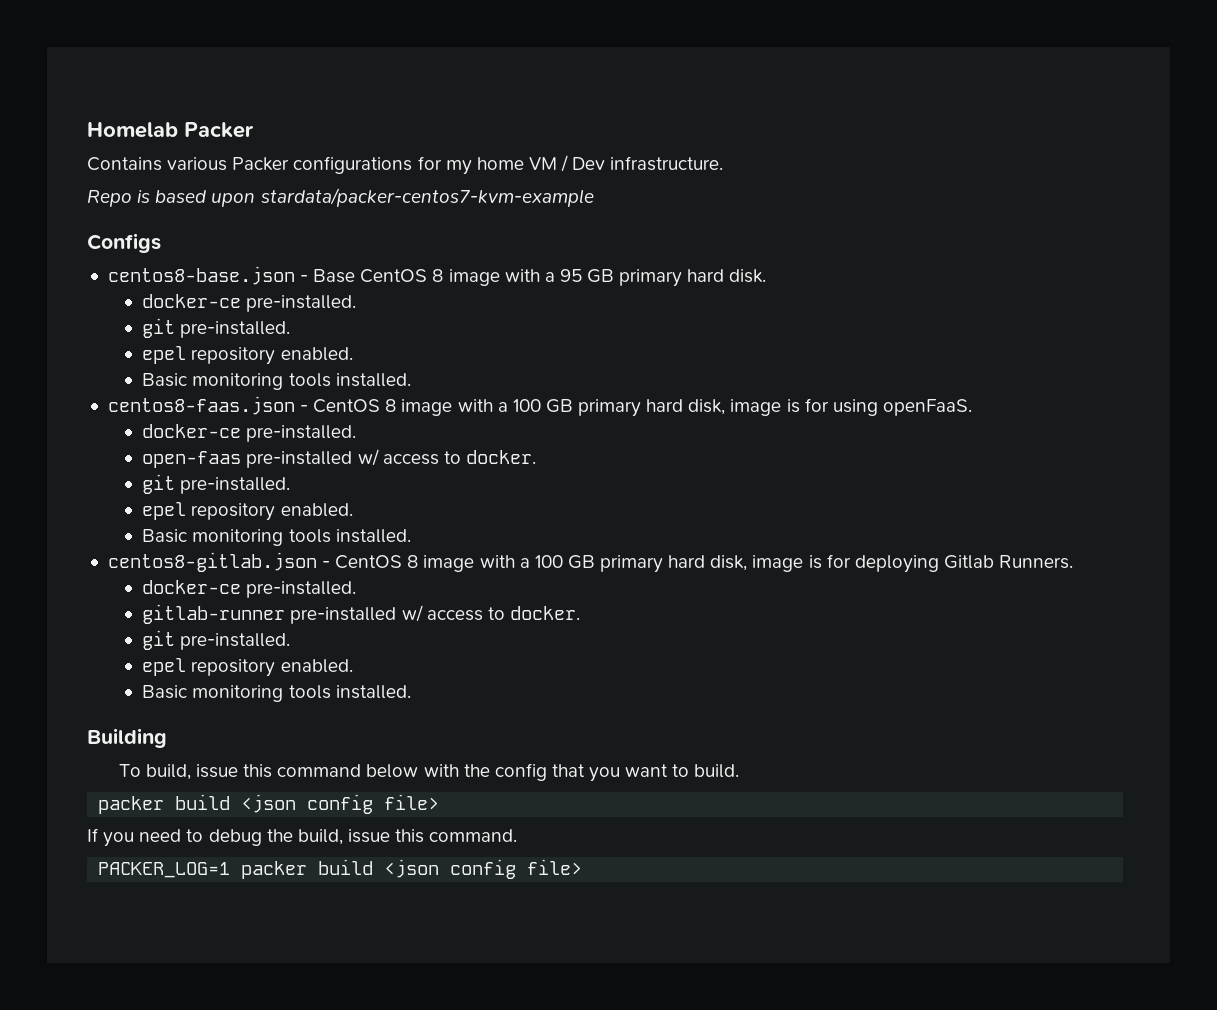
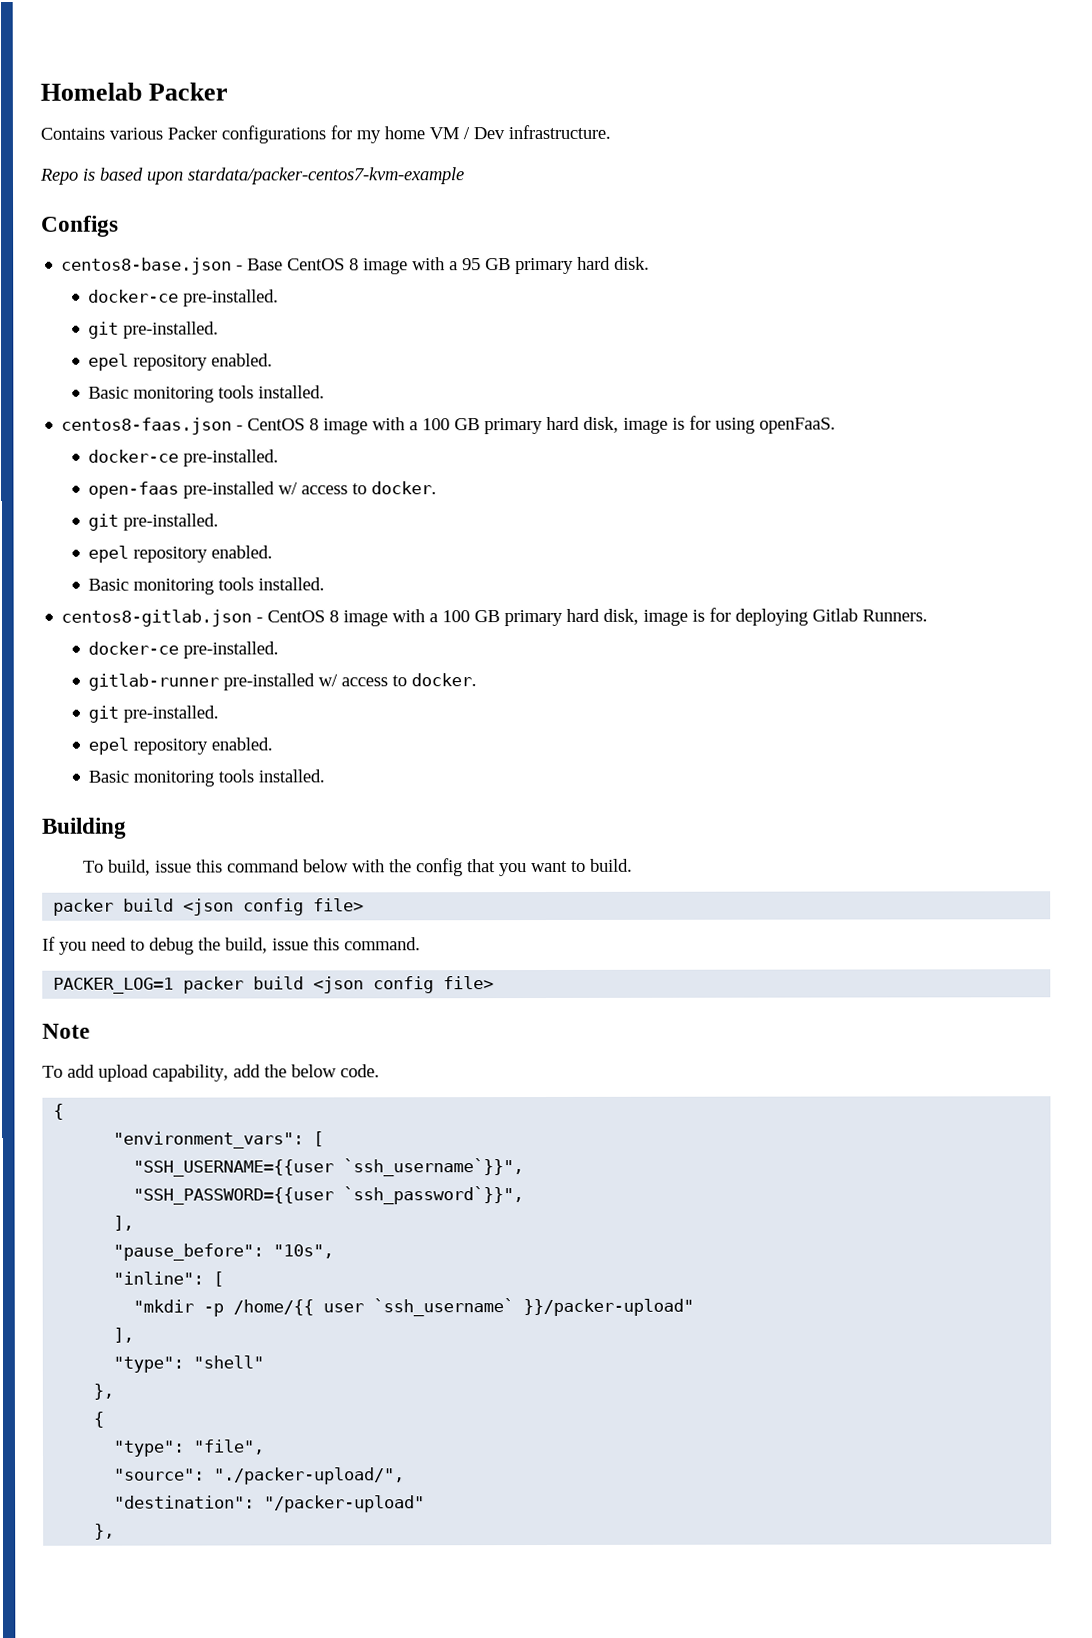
+ Note
+ To add upload capability, add the below code.
+ {
+ "environment_vars": [
+ "SSH_USERNAME={{user `ssh_username`}}",
+ "SSH_PASSWORD={{user `ssh_password`}}",
+ ],
+ "pause_before": "10s",
+ "inline": [
+ "mkdir -p /home/{{ user `ssh_username` }}/packer-upload"
+ ],
+ "type": "shell"
+ },
+ {
+ "type": "file",
+ "source": "./packer-upload/",
+ "destination": "/packer-upload"
+ },

